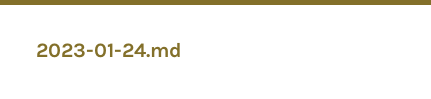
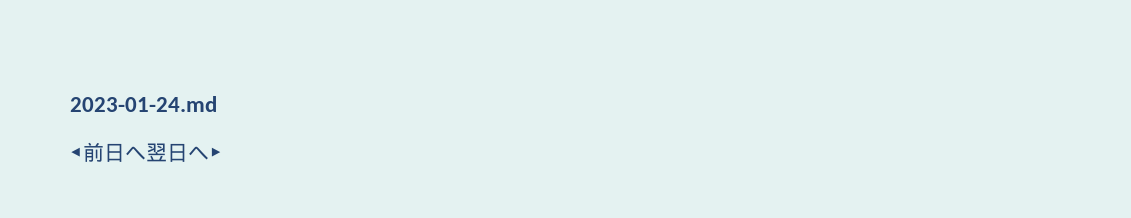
+ ◀前日へ翌日へ▶

